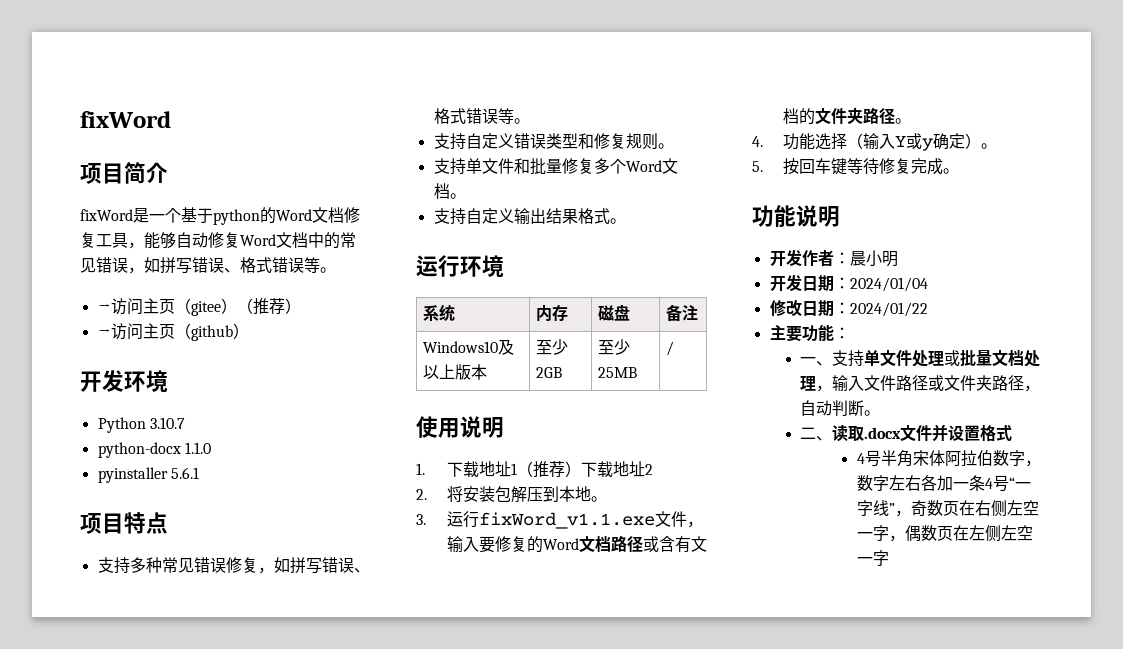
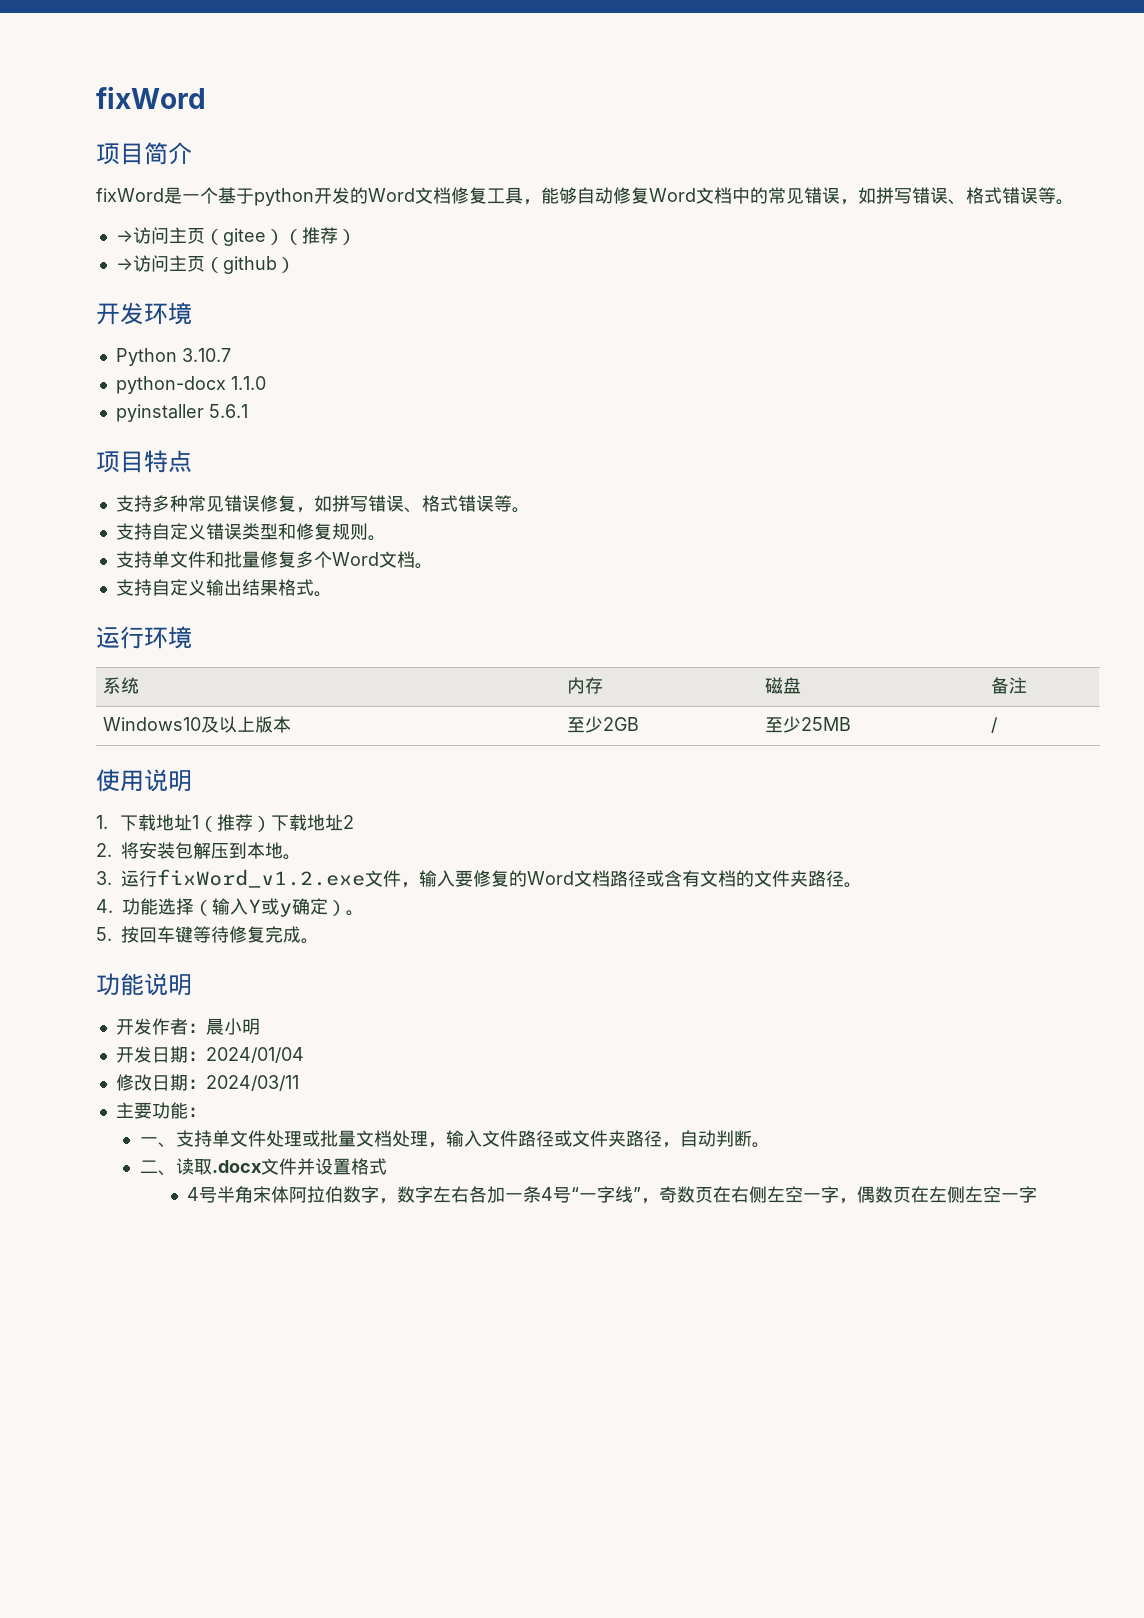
- fixWord是一个基于python的Word文档修复工具，能够自动修复Word文档中的常见错误，如拼写错误、格式错误等。
+ fixWord是一个基于python开发的Word文档修复工具，能够自动修复Word文档中的常见错误，如拼写错误、格式错误等。
- 3.运行fixWord_v1.1.exe文件，输入要修复的Word文档路径或含有文档的文件夹路径。
+ 3.运行fixWord_v1.2.exe文件，输入要修复的Word文档路径或含有文档的文件夹路径。
- 修改日期：2024/01/22
+ 修改日期：2024/03/11

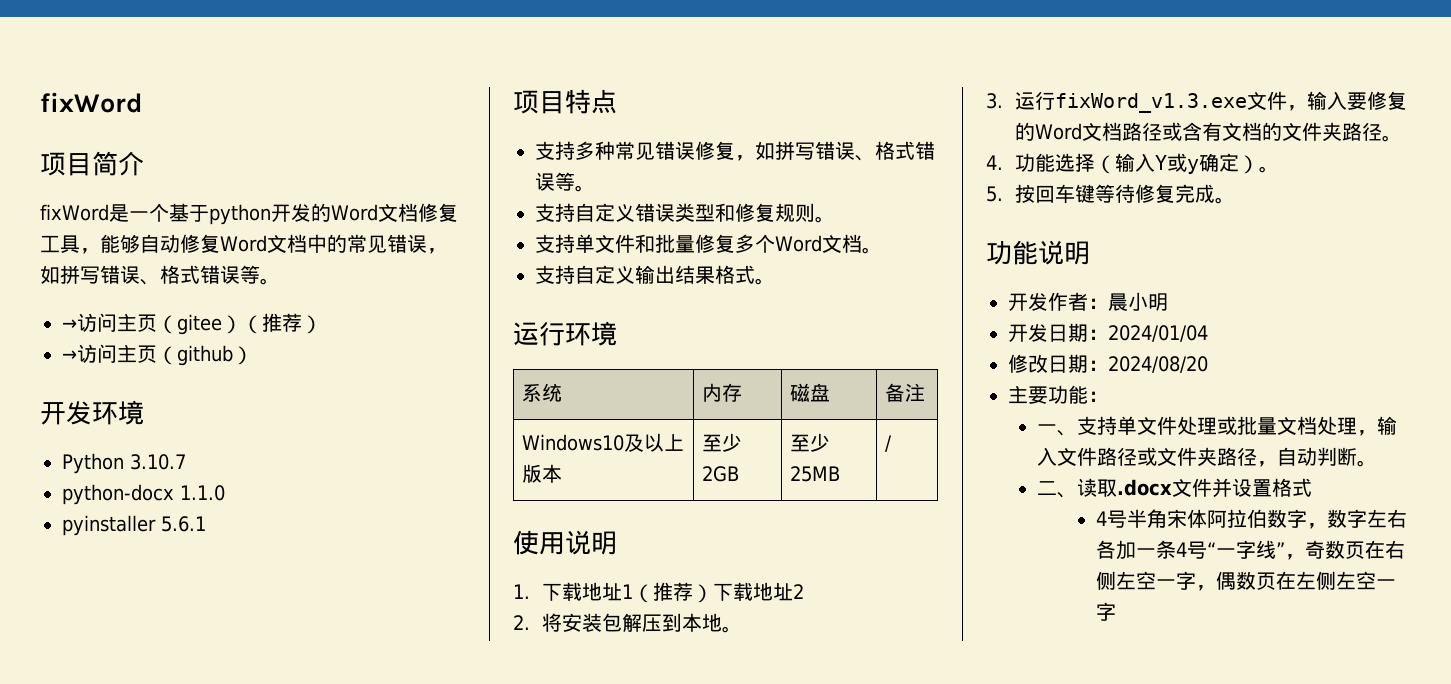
- 3.运行fixWord_v1.2.exe文件，输入要修复的Word文档路径或含有文档的文件夹路径。
+ 3.运行fixWord_v1.3.exe文件，输入要修复的Word文档路径或含有文档的文件夹路径。
- 修改日期：2024/03/11
+ 修改日期：2024/08/20

